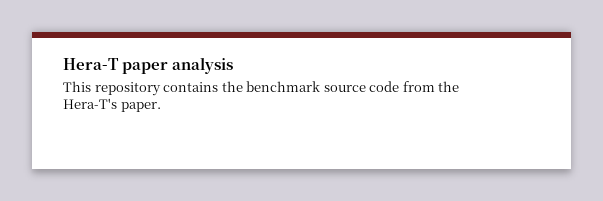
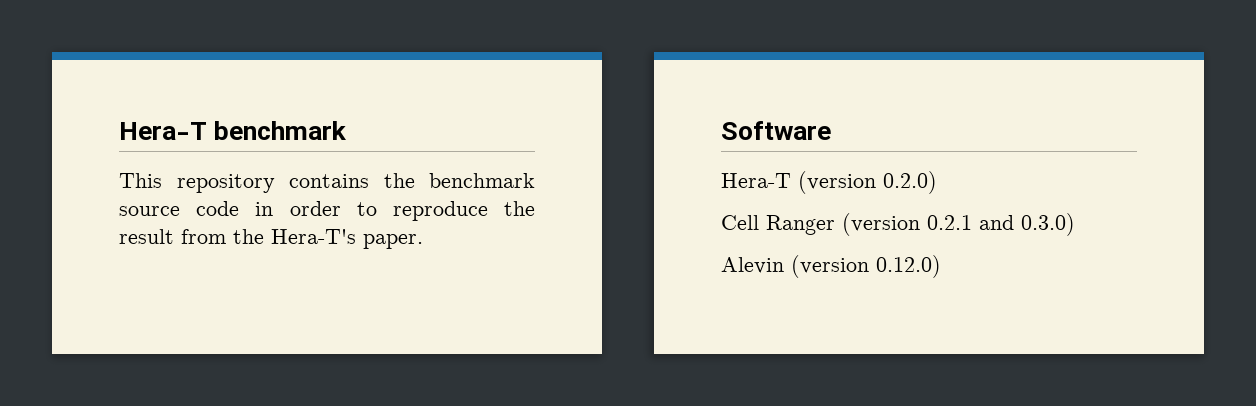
- Hera-T paper analysis
+ Hera-T benchmark
- This repository contains the benchmark source code from the Hera-T's paper.
+ This repository contains the benchmark source code in order to reproduce the result from the Hera-T's paper.
+ Software
+ Hera-T (version 0.2.0)
+ Cell Ranger (version 0.2.1 and 0.3.0)
+ Alevin (version 0.12.0)

